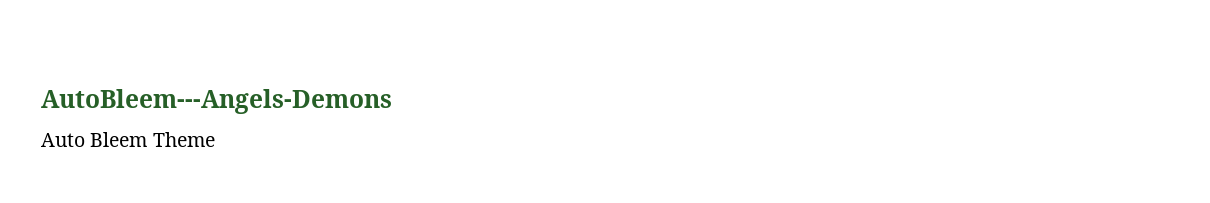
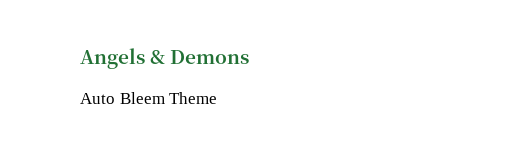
- AutoBleem---Angels-Demons
+ Angels & Demons

